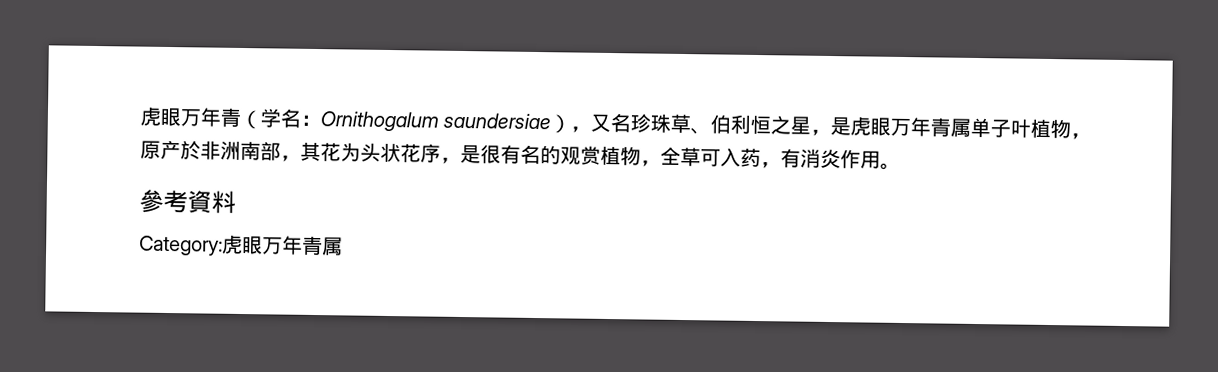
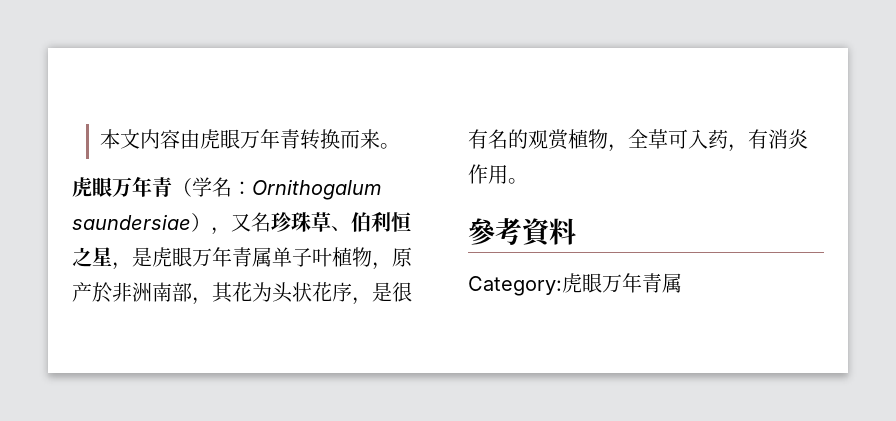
+ 本文内容由虎眼万年青转换而来。

